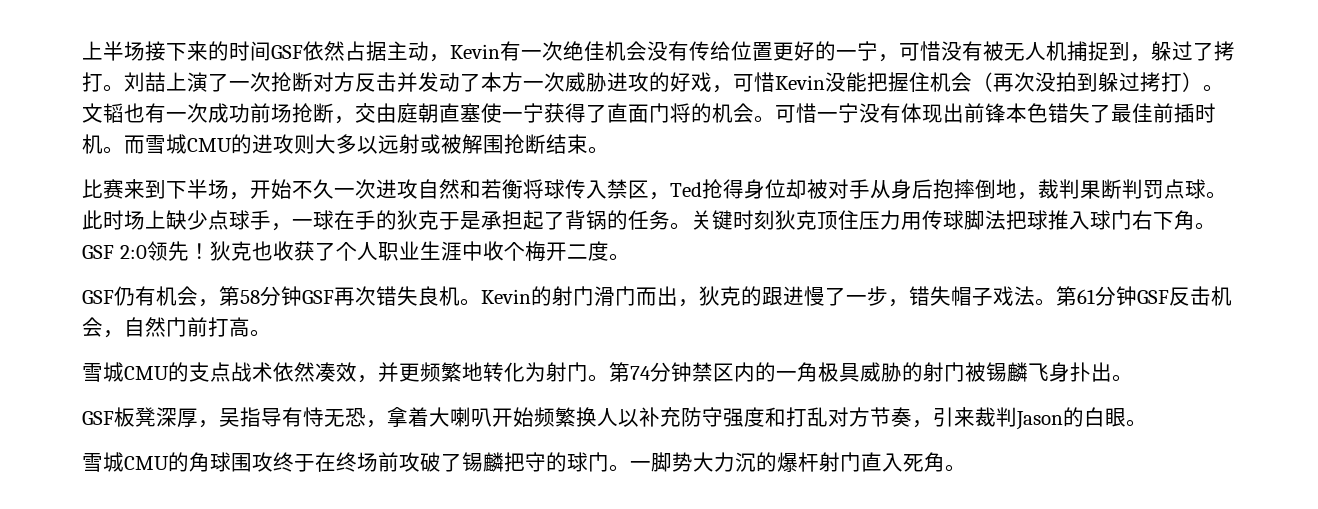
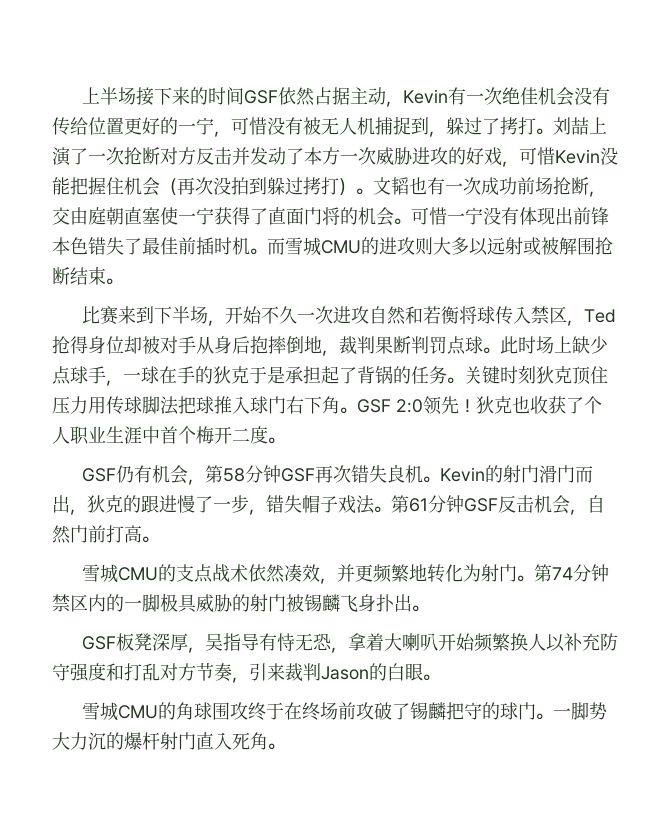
- 狄克也收获了个人职业生涯中收个梅开二度。
+ 狄克也收获了个人职业生涯中首个梅开二度。
- 第74分钟禁区内的一角极具威胁的射门被锡麟飞身扑出。
+ 第74分钟禁区内的一脚极具威胁的射门被锡麟飞身扑出。

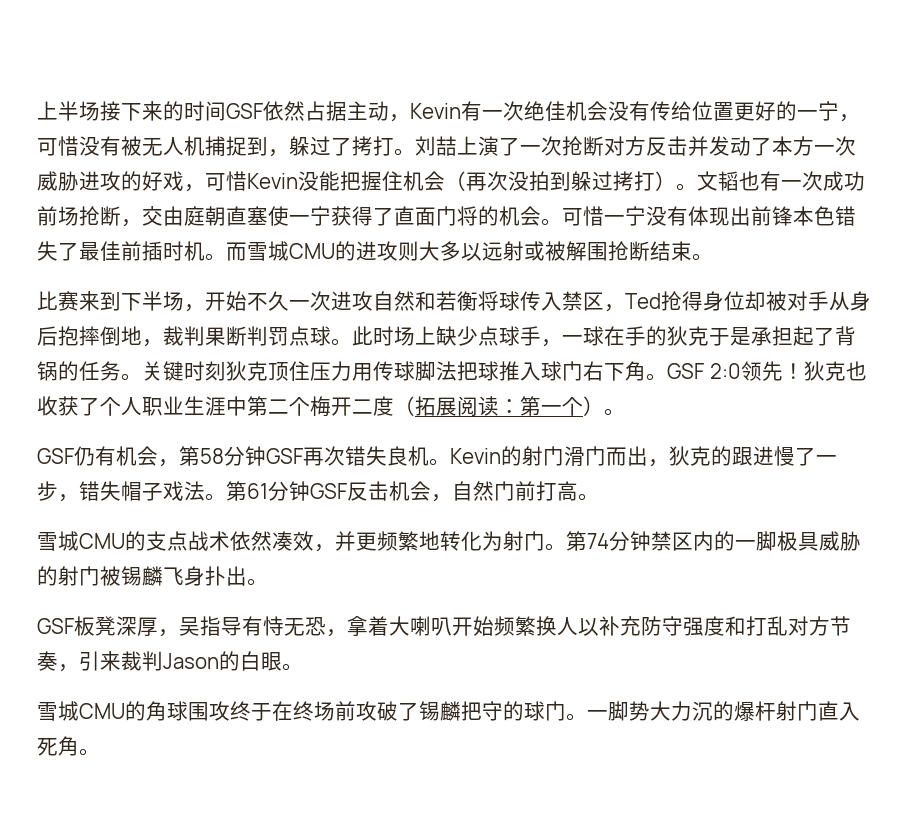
- 狄克也收获了个人职业生涯中首个梅开二度。
+ 狄克也收获了个人职业生涯中第二个梅开二度（拓展阅读：第一个）。

